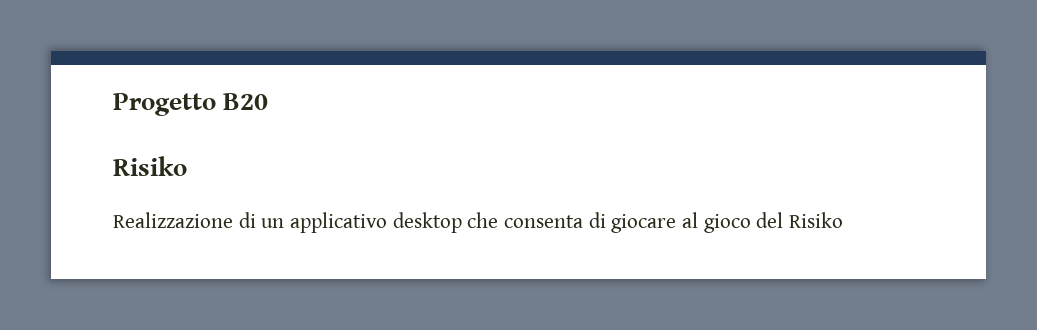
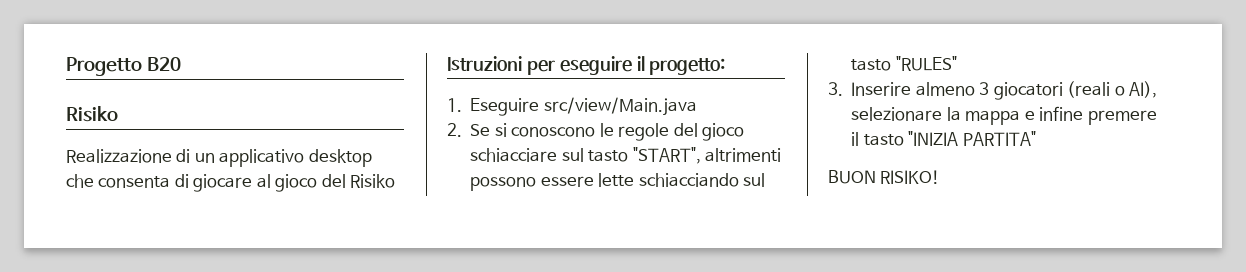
+ Istruzioni per eseguire il progetto:
+ 1. Eseguire src/view/Main.java
+ 2. Se si conoscono le regole del gioco schiacciare sul tasto "START", altrimenti possono essere lette schiacciando sul tasto "RULES"
+ 3. Inserire almeno 3 giocatori (reali o AI), selezionare la mappa e infine premere il tasto "INIZIA PARTITA"
+ BUON RISIKO!

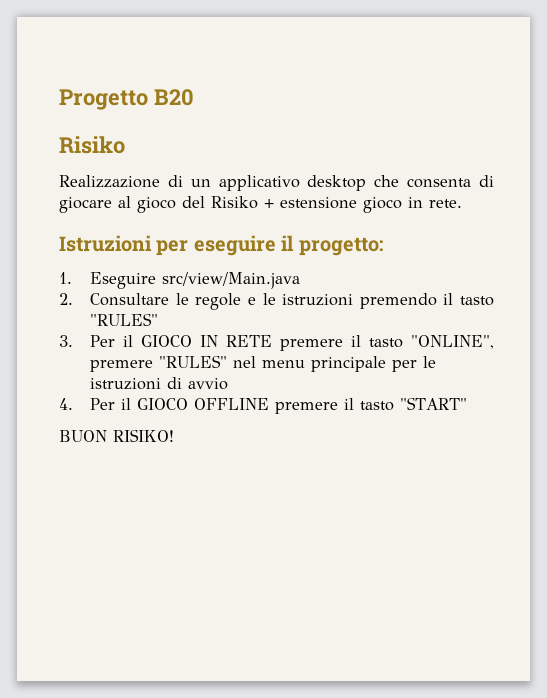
- Realizzazione di un applicativo desktop che consenta di giocare al gioco del Risiko
+ Realizzazione di un applicativo desktop che consenta di giocare al gioco del Risiko + estensione gioco in rete.
- 2. Se si conoscono le regole del gioco schiacciare sul tasto "START", altrimenti possono essere lette schiacciando sul tasto "RULES"
- 3. Inserire almeno 3 giocatori (reali o AI), selezionare la mappa e infine premere il tasto "INIZIA PARTITA"
+ 2. Consultare le regole e le istruzioni premendo il tasto "RULES"
+ 3. Per il GIOCO IN RETE premere il tasto "ONLINE", premere "RULES" nel menu principale per le istruzioni di avvio
+ 4. Per il GIOCO OFFLINE premere il tasto "START"

